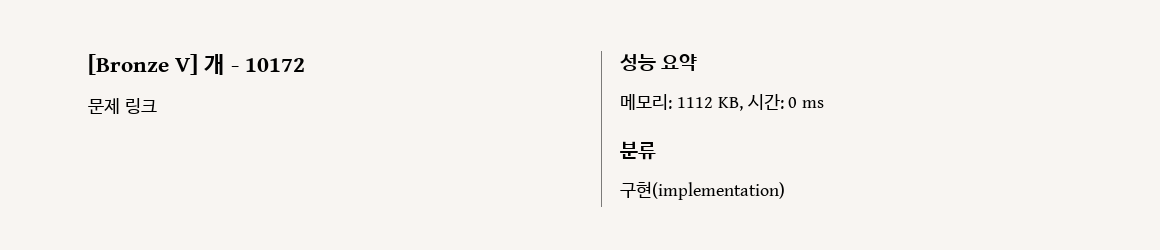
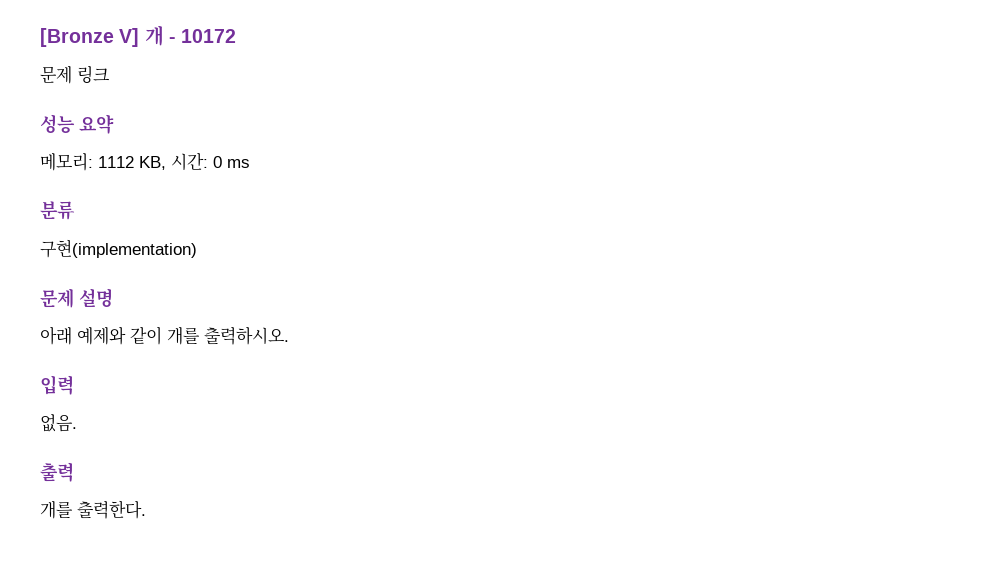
+ 문제 설명
+ 아래 예제와 같이 개를 출력하시오.
+ 입력
+ 없음.
+ 출력
+ 개를 출력한다.

